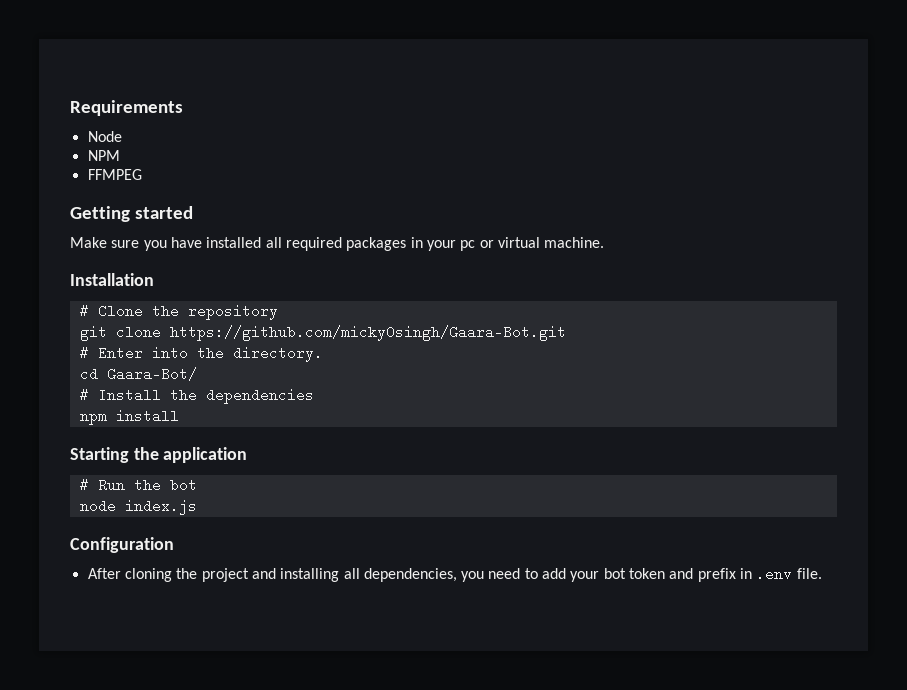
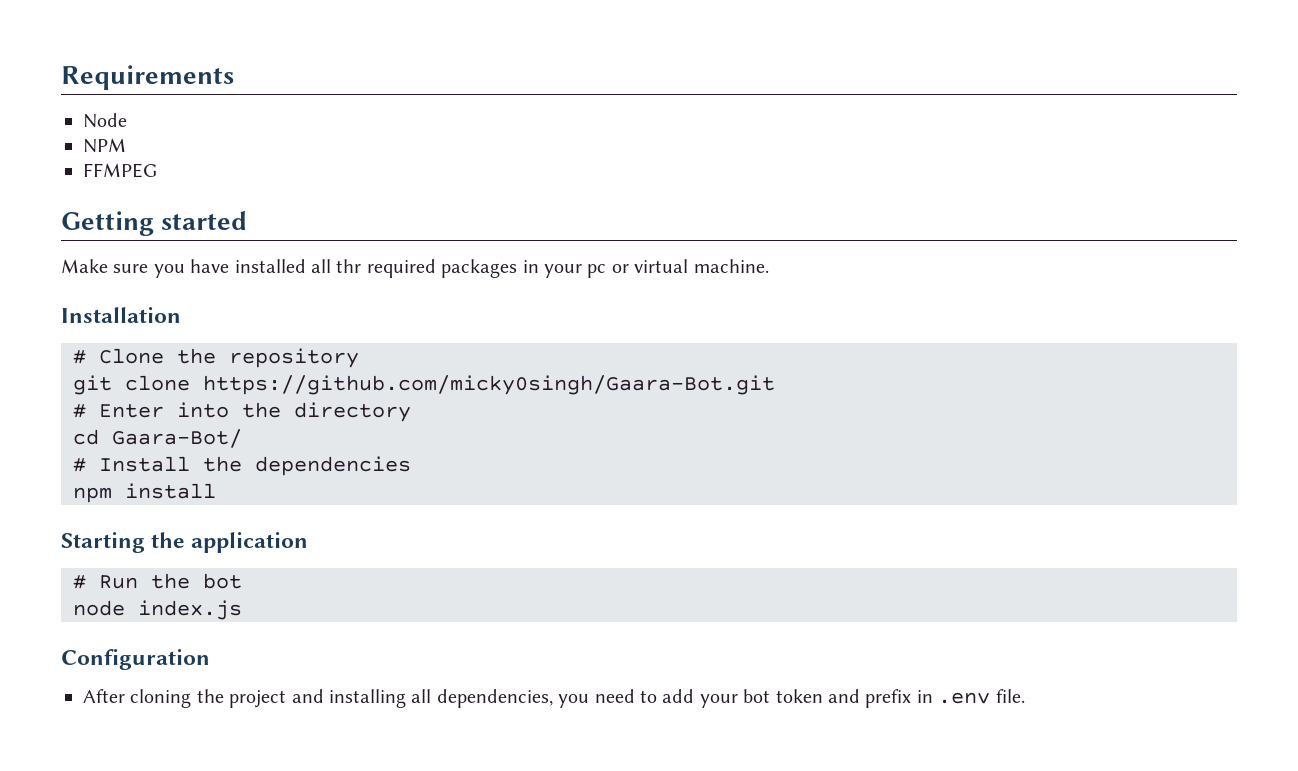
- Make sure you have installed all required packages in your pc or virtual machine.
+ Make sure you have installed all thr required packages in your pc or virtual machine.
- # Enter into the directory.
+ # Enter into the directory

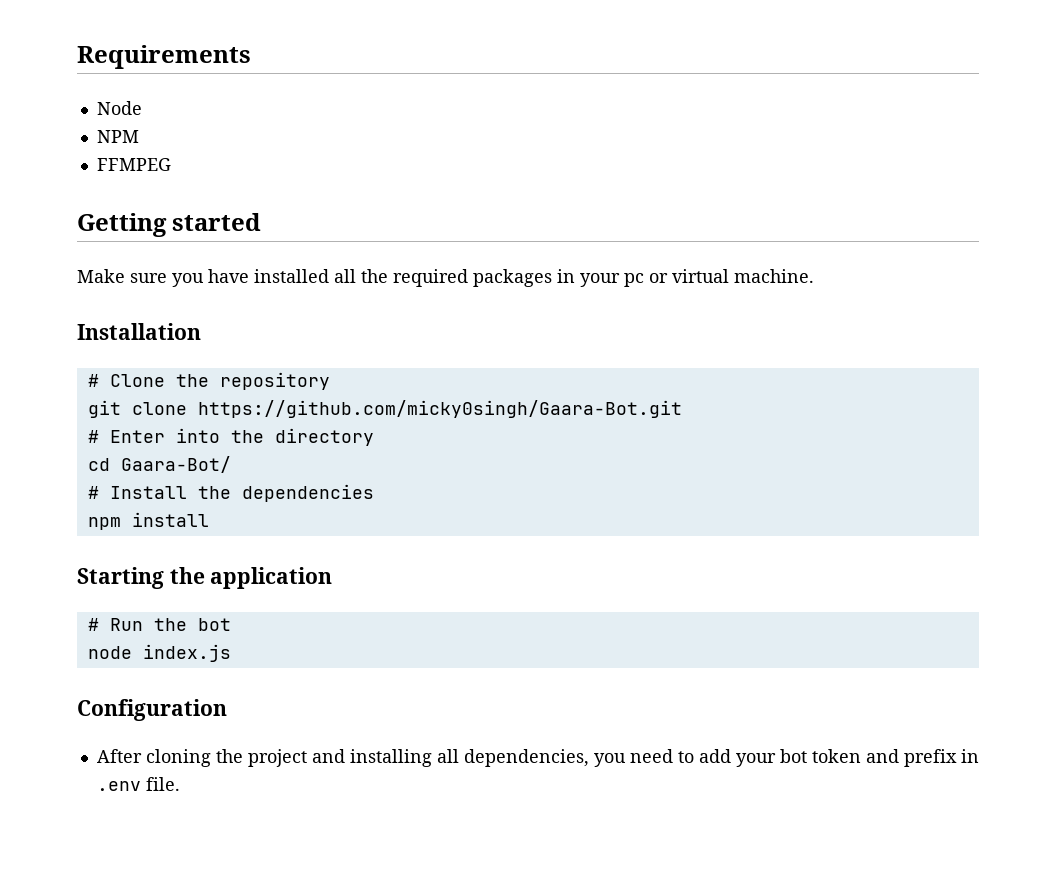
- Make sure you have installed all thr required packages in your pc or virtual machine.
+ Make sure you have installed all the required packages in your pc or virtual machine.

